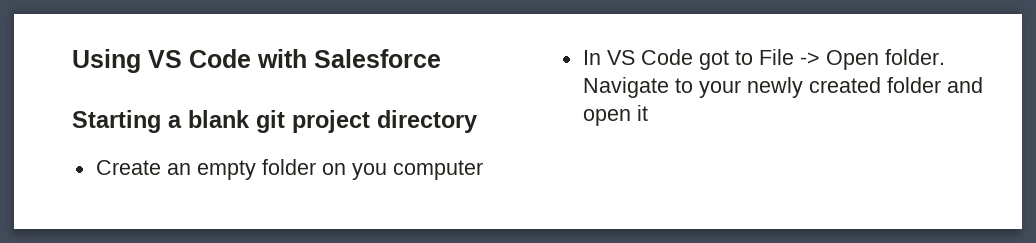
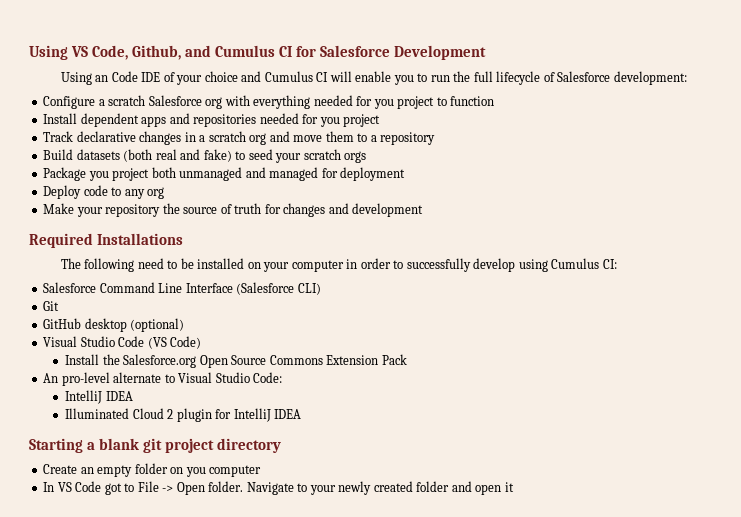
- Using VS Code with Salesforce
+ Using VS Code, Github, and Cumulus CI for Salesforce Development
+ Using an Code IDE of your choice and Cumulus CI will enable you to run the full lifecycle of Salesforce development:
+ Configure a scratch Salesforce org with everything needed for you project to function
+ Install dependent apps and repositories needed for you project
+ Track declarative changes in a scratch org and move them to a repository
+ Build datasets (both real and fake) to seed your scratch orgs
+ Package you project both unmanaged and managed for deployment
+ Deploy code to any org
+ Make your repository the source of truth for changes and development
+ Required Installations
+ The following need to be installed on your computer in order to successfully develop using Cumulus CI:
+ Salesforce Command Line Interface (Salesforce CLI)
+ Git
+ GitHub desktop (optional)
+ Visual Studio Code (VS Code)
+ Install the Salesforce.org Open Source Commons Extension Pack
+ An pro-level alternate to Visual Studio Code:
+ IntelliJ IDEA
+ Illuminated Cloud 2 plugin for IntelliJ IDEA

